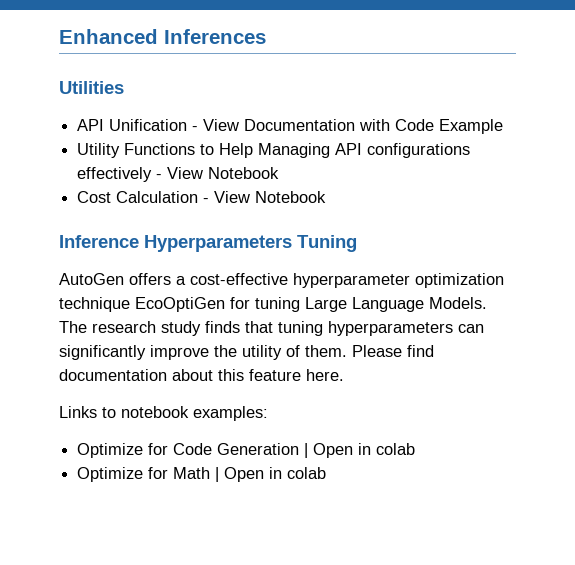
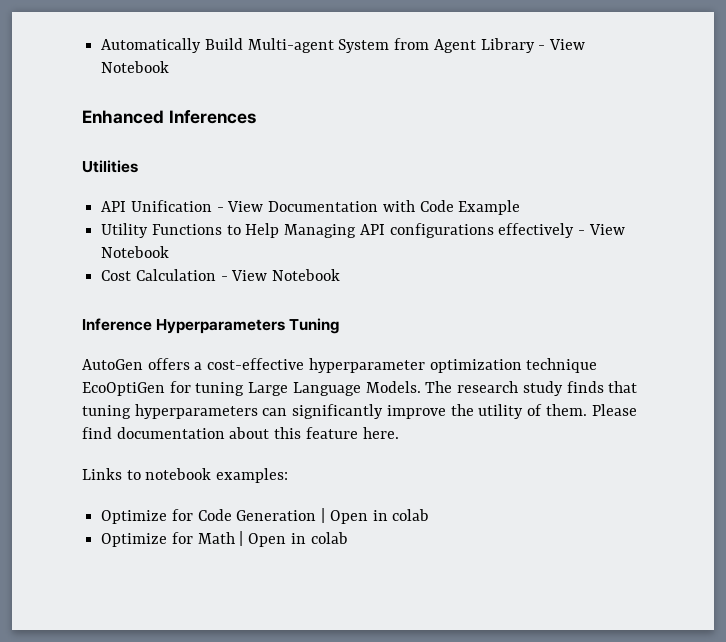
+ Automatically Build Multi-agent System from Agent Library - View Notebook

